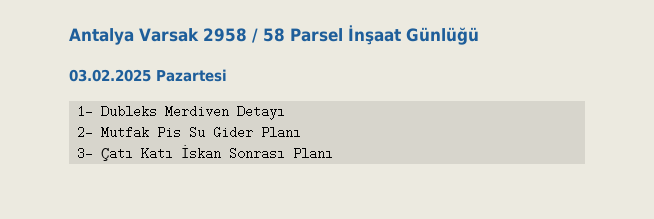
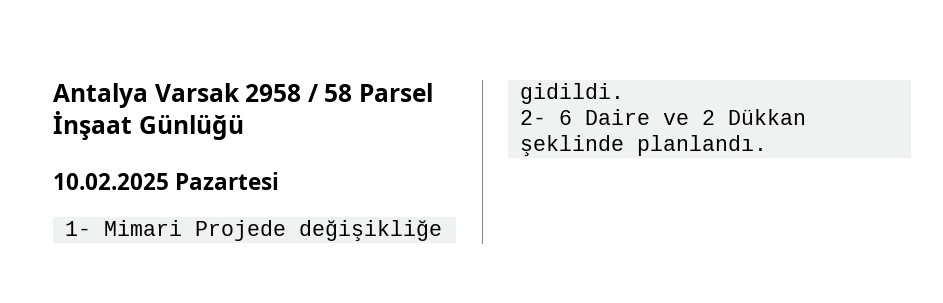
- 03.02.2025 Pazartesi
+ 10.02.2025 Pazartesi
- 1- Dubleks Merdiven Detayı
- 2- Mutfak Pis Su Gider Planı
- 3- Çatı Katı İskan Sonrası Planı
+ 1- Mimari Projede değişikliğe gidildi.
+ 2- 6 Daire ve 2 Dükkan şeklinde planlandı.

